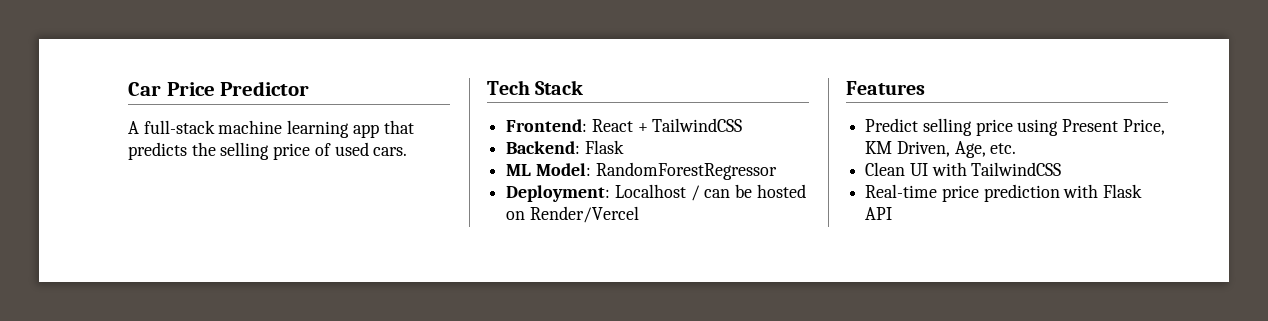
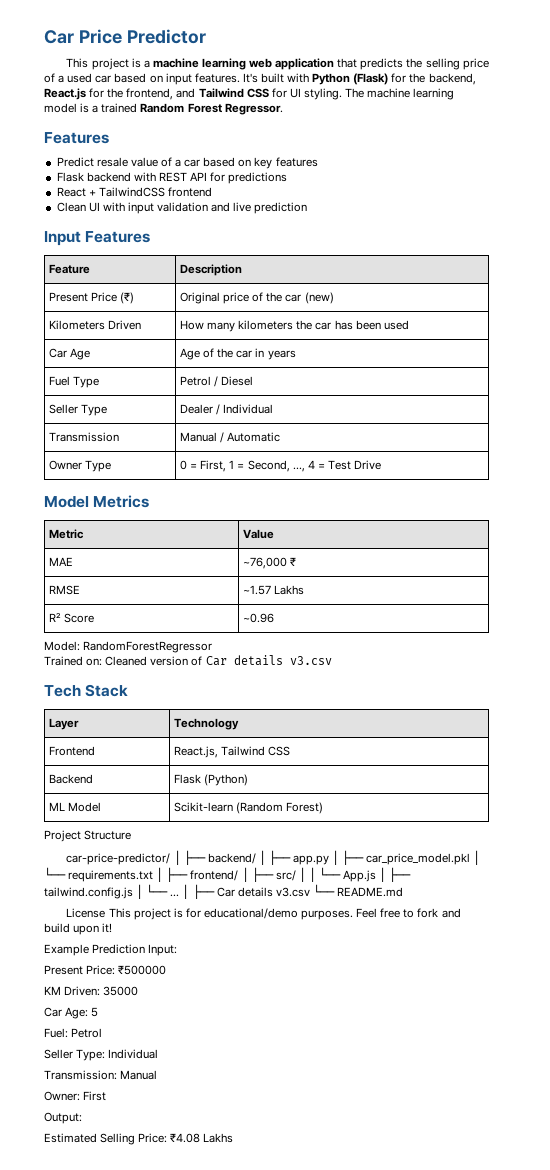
- A full-stack machine learning app that predicts the selling price of used cars.
+ This project is a machine learning web application that predicts the selling price of a used car based on input features. It's built with Python (Flask) for the backend, React.js for the frontend, and Tailwind CSS for UI styling. The machine learning model is a trained Random Forest Regressor.
+ Features
+ Predict resale value of a car based on key features
+ Flask backend with REST API for predictions
+ React + TailwindCSS frontend
+ Clean UI with input validation and live prediction
+ Input Features
+ Feature | Description
+ Present Price (₹) | Original price of the car (new)
+ Kilometers Driven | How many kilometers the car has been used
+ Car Age | Age of the car in years
+ Fuel Type | Petrol / Diesel
+ Seller Type | Dealer / Individual
+ Transmission | Manual / Automatic
+ Owner Type | 0 = First, 1 = Second, ..., 4 = Test Drive
+ Model Metrics
+ Metric | Value
+ MAE | ~76,000 ₹
+ RMSE | ~1.57 Lakhs
+ R² Score | ~0.96
+ Model: RandomForestRegressor
+ Trained on: Cleaned version of Car details v3.csv
  Tech Stack
- Frontend: React + TailwindCSS
- Backend: Flask
- ML Model: RandomForestRegressor
- Deployment: Localhost / can be hosted on Render/Vercel
- Features
- Predict selling price using Present Price, KM Driven, Age, etc.
- Clean UI with TailwindCSS
- Real-time price prediction with Flask API
+ Layer | Technology
+ Frontend | React.js, Tailwind CSS
+ Backend | Flask (Python)
+ ML Model | Scikit-learn (Random Forest)
+ Project Structure
+ car-price-predictor/ │ ├── backend/ │ ├── app.py │ ├── car_price_model.pkl │ └── requirements.txt │ ├── frontend/ │ ├── src/ │ │ └── App.js │ ├── tailwind.config.js │ └── ... │ ├── Car details v3.csv └── README.md
+ License This project is for educational/demo purposes. Feel free to fork and build upon it!
+ Example Prediction Input:
+ Present Price: ₹500000
+ KM Driven: 35000
+ Car Age: 5
+ Fuel: Petrol
+ Seller Type: Individual
+ Transmission: Manual
+ Owner: First
+ Output:
+ Estimated Selling Price: ₹4.08 Lakhs

